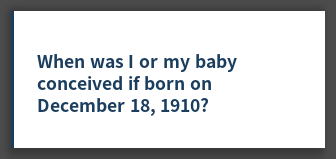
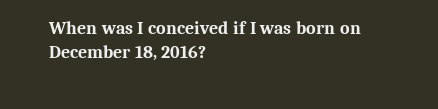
- When was I or my baby conceived if born on December 18, 1910?
+ When was I conceived if I was born on December 18, 2016?

